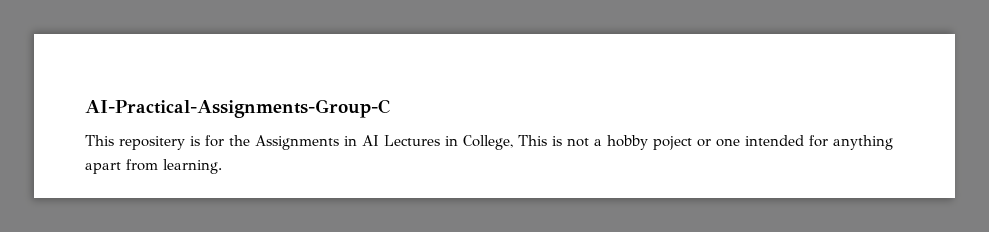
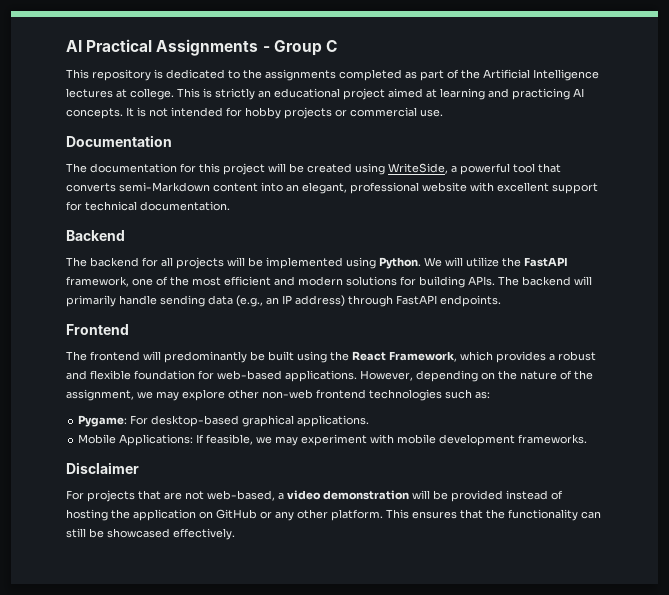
- AI-Practical-Assignments-Group-C
- This repositery is for the Assignments in AI Lectures in College, This is not a hobby poject or one intended for anything apart from learning.
+ AI Practical Assignments - Group C
+ This repository is dedicated to the assignments completed as part of the Artificial Intelligence lectures at college. This is strictly an educational project aimed at learning and practicing AI concepts. It is not intended for hobby projects or commercial use.
+ Documentation
+ The documentation for this project will be created using WriteSide, a powerful tool that converts semi-Markdown content into an elegant, professional website with excellent support for technical documentation.
+ Backend
+ The backend for all projects will be implemented using Python. We will utilize the FastAPI framework, one of the most efficient and modern solutions for building APIs. The backend will primarily handle sending data (e.g., an IP address) through FastAPI endpoints.
+ Frontend
+ The frontend will predominantly be built using the React Framework, which provides a robust and flexible foundation for web-based applications. However, depending on the nature of the assignment, we may explore other non-web frontend technologies such as:
+ Pygame: For desktop-based graphical applications.
+ Mobile Applications: If feasible, we may experiment with mobile development frameworks.
+ Disclaimer
+ For projects that are not web-based, a video demonstration will be provided instead of hosting the application on GitHub or any other platform. This ensures that the functionality can still be showcased effectively.

